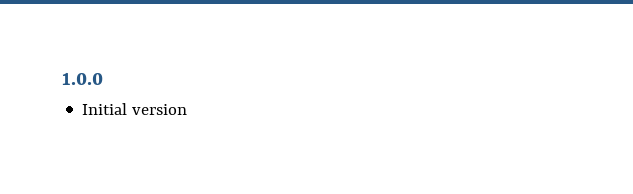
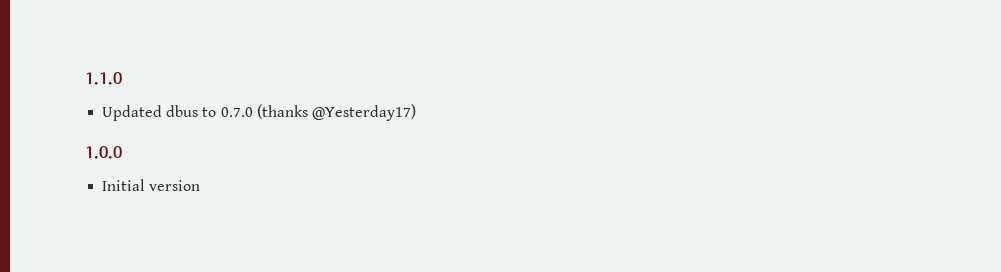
+ 1.1.0
+ Updated dbus to 0.7.0 (thanks @Yesterday17)

